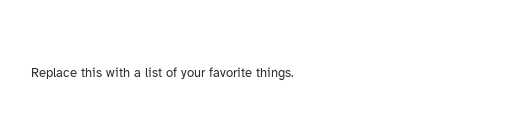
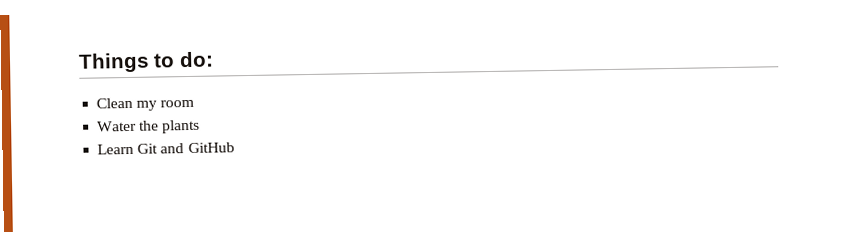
- Replace this with a list of your favorite things.
+ Things to do:
+ Clean my room
+ Water the plants
+ Learn Git and GitHub

